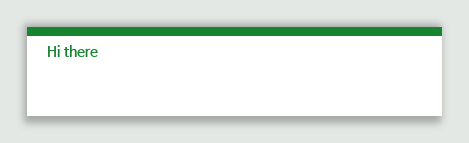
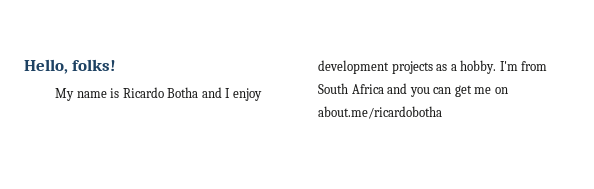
- Hi there
+ Hello, folks!
+ My name is Ricardo Botha and I enjoy development projects as a hobby. I'm from South Africa and you can get me on about.me/ricardobotha

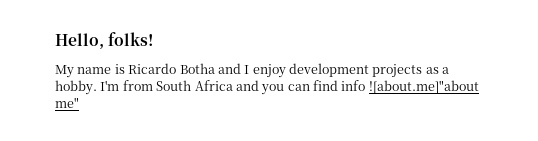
- I'm from South Africa and you can get me on about.me/ricardobotha
+ I'm from South Africa and you can find info ![about.me]"about me"

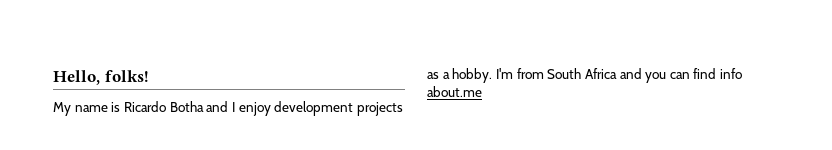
- I'm from South Africa and you can find info ![about.me]"about me"
+ I'm from South Africa and you can find info about.me

